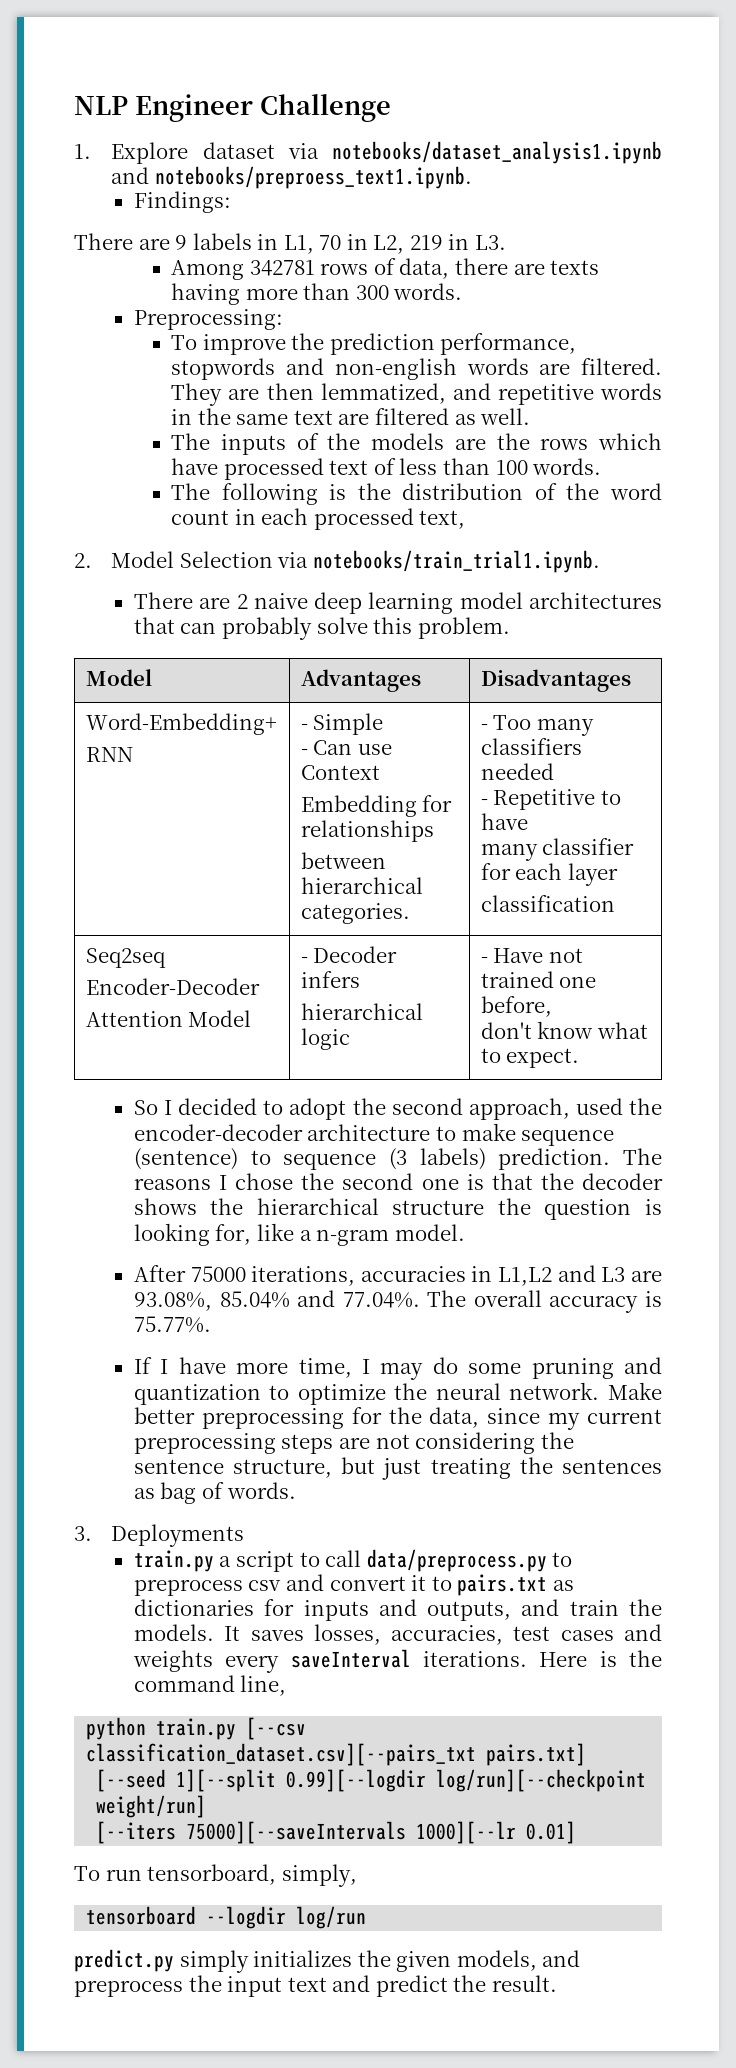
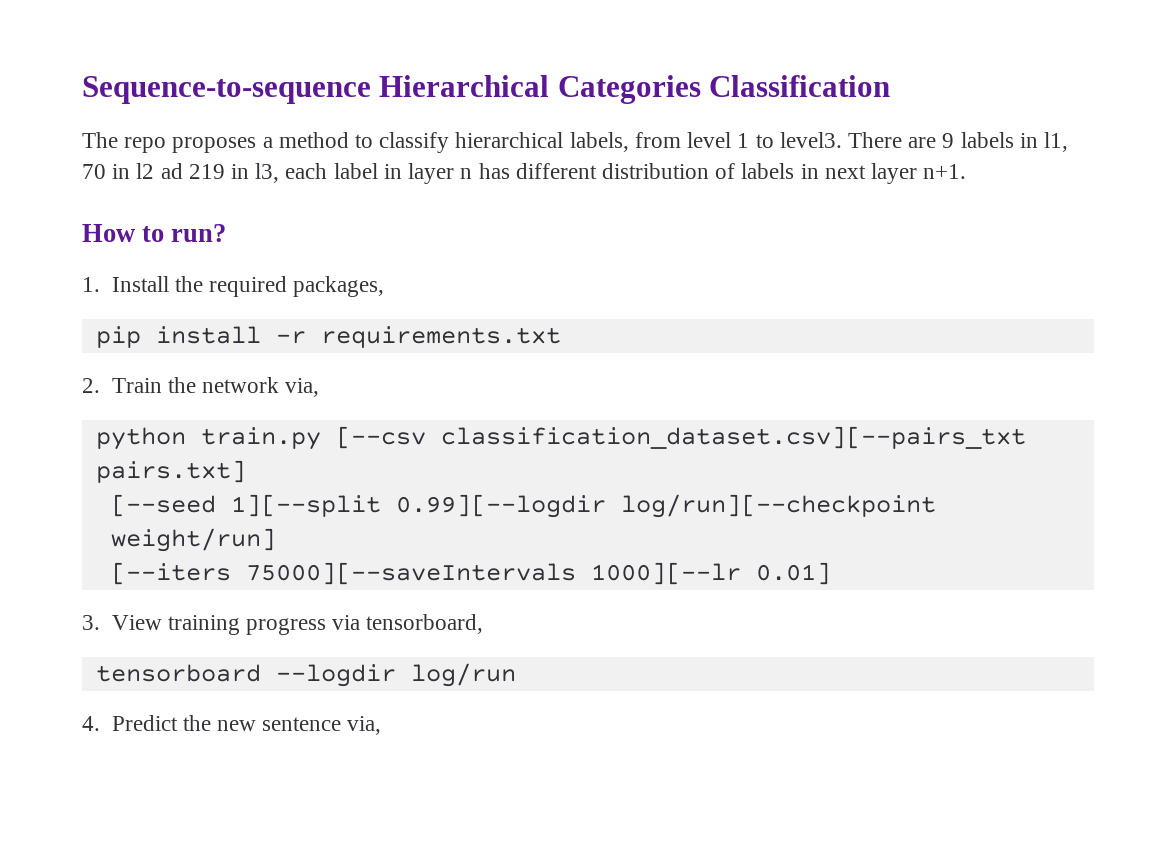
- NLP Engineer Challenge
- 1. Explore dataset via notebooks/dataset_analysis1.ipynb and notebooks/preproess_text1.ipynb.
- Findings:
- There are 9 labels in L1, 70 in L2, 219 in L3.
- Among 342781 rows of data, there are texts having more than 300 words.
- Preprocessing:
- To improve the prediction performance, stopwords and non-english words are filtered. They are then lemmatized, and repetitive words in the same text are filtered as well.
- The inputs of the models are the rows which have processed text of less than 100 words.
- The following is the distribution of the word count in each processed text,
- 2. Model Selection via notebooks/train_trial1.ipynb.
- There are 2 naive deep learning model architectures that can probably solve this problem.
- Model | Advantages | Disadvantages
- Word-Embedding+
- RNN | - Simple
- - Can use Context
- Embedding for relationships
- between hierarchical categories. | - Too many classifiers needed
- - Repetitive to have
- many classifier for each layer
- classification
- Seq2seq
- Encoder-Decoder
- Attention Model | - Decoder infers
- hierarchical logic | - Have not trained one before,
- don't know what to expect.
- So I decided to adopt the second approach, used the encoder-decoder architecture to make sequence (sentence) to sequence (3 labels) prediction. The reasons I chose the second one is that the decoder shows the hierarchical structure the question is looking for, like a n-gram model.
- After 75000 iterations, accuracies in L1,L2 and L3 are 93.08%, 85.04% and 77.04%. The overall accuracy is 75.77%.
- If I have more time, I may do some pruning and quantization to optimize the neural network. Make better preprocessing for the data, since my current preprocessing steps are not considering the sentence structure, but just treating the sentences as bag of words.
- 3. Deployments
- train.py a script to call data/preprocess.py to preprocess csv and convert it to pairs.txt as dictionaries for inputs and outputs, and train the models. It saves losses, accuracies, test cases and weights every saveInterval iterations. Here is the command line,
+ Sequence-to-sequence Hierarchical Categories Classification
+ The repo proposes a method to classify hierarchical labels, from level 1 to level3. There are 9 labels in l1, 70 in l2 ad 219 in l3, each label in layer n has different distribution of labels in next layer n+1.
+ How to run?
+ 1. Install the required packages,
+ pip install -r requirements.txt
+ 2. Train the network via,
- To run tensorboard, simply,
+ 3. View training progress via tensorboard,
- predict.py simply initializes the given models, and preprocess the input text and predict the result.
+ 4. Predict the new sentence via,

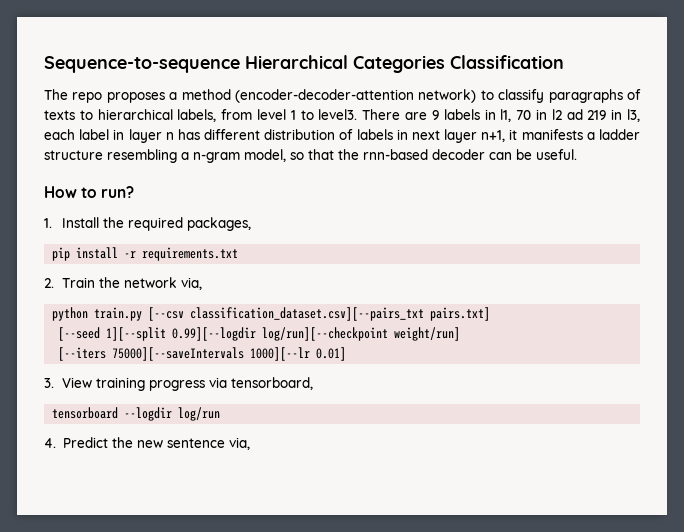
- The repo proposes a method to classify hierarchical labels, from level 1 to level3.
+ The repo proposes a method (encoder-decoder-attention network) to classify paragraphs of texts to hierarchical labels, from level 1 to level3.
- There are 9 labels in l1, 70 in l2 ad 219 in l3, each label in layer n has different distribution of labels in next layer n+1.
+ There are 9 labels in l1, 70 in l2 ad 219 in l3, each label in layer n has different distribution of labels in next layer n+1, it manifests a ladder structure resembling a n-gram model, so that the rnn-based decoder can be useful.

